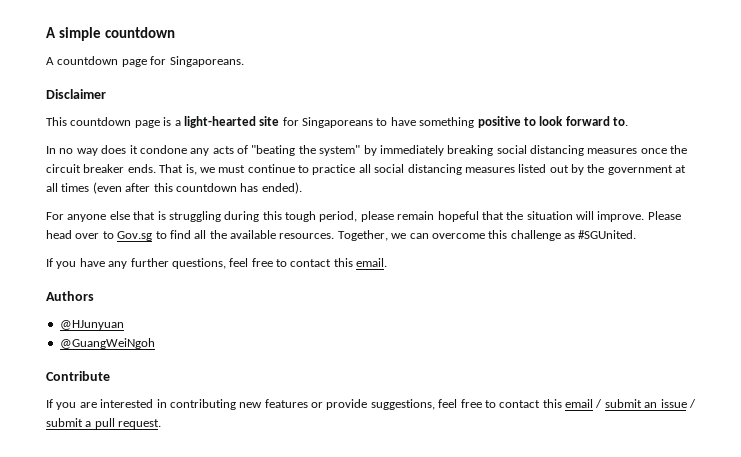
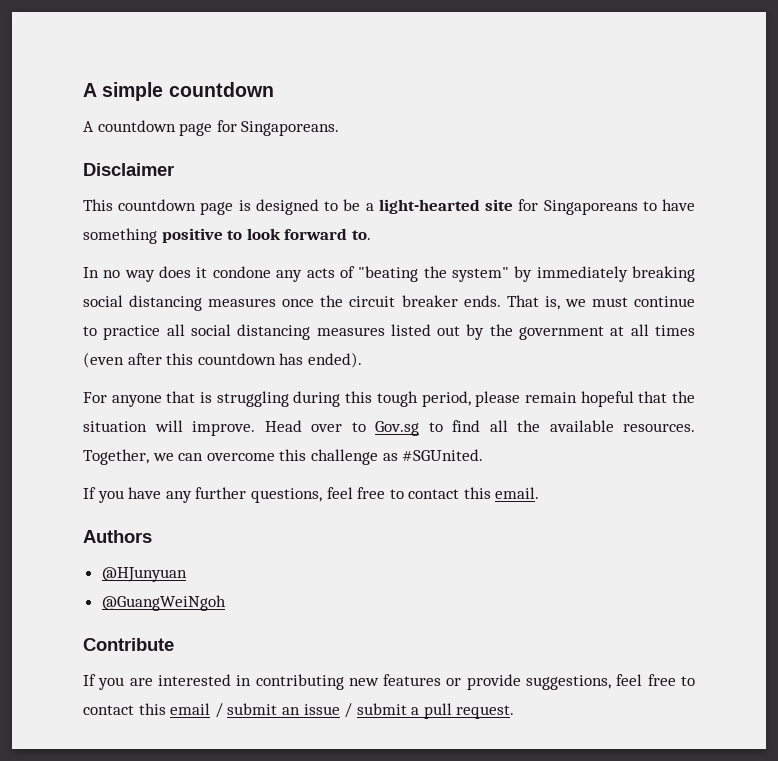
- This countdown page is a light-hearted site for Singaporeans to have something positive to look forward to.
+ This countdown page is designed to be a light-hearted site for Singaporeans to have something positive to look forward to.
- For anyone else that is struggling during this tough period, please remain hopeful that the situation will improve.
+ For anyone that is struggling during this tough period, please remain hopeful that the situation will improve.
- Please head over to Gov.sg to find all the available resources.
+ Head over to Gov.sg to find all the available resources.

